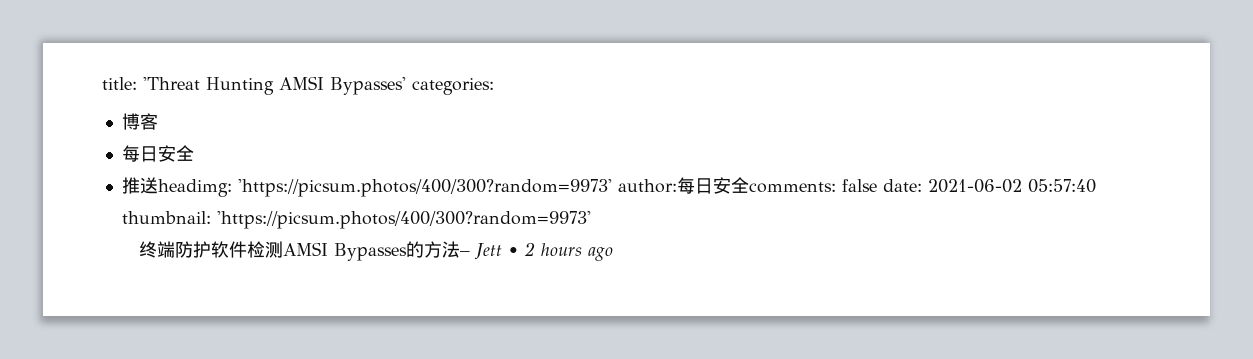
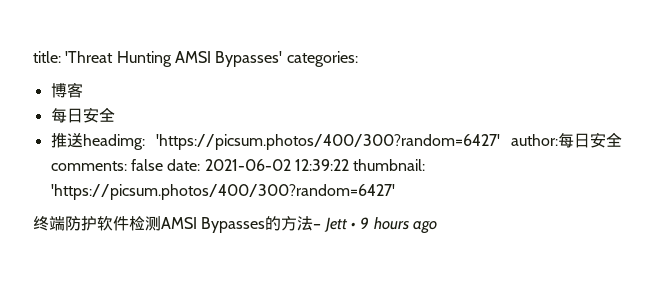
- 推送headimg: 'https://picsum.photos/400/300?random=9973' author:每日安全comments: false date: 2021-06-02 05:57:40 thumbnail: 'https://picsum.photos/400/300?random=9973'
+ 推送headimg: 'https://picsum.photos/400/300?random=6427' author:每日安全comments: false date: 2021-06-02 12:39:22 thumbnail: 'https://picsum.photos/400/300?random=6427'
- 终端防护软件检测AMSI Bypasses的方法– Jett • 2 hours ago
+ 终端防护软件检测AMSI Bypasses的方法– Jett • 9 hours ago

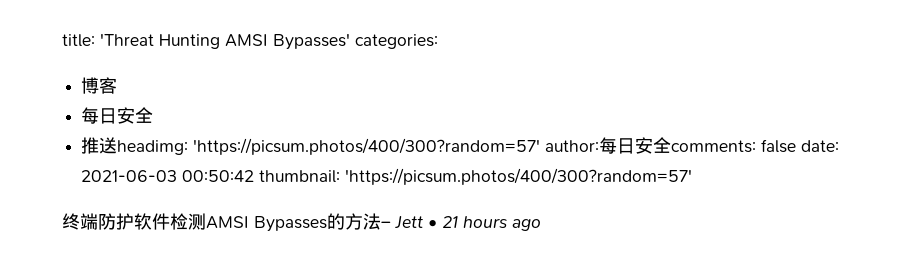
- 推送headimg: 'https://picsum.photos/400/300?random=6427' author:每日安全comments: false date: 2021-06-02 12:39:22 thumbnail: 'https://picsum.photos/400/300?random=6427'
+ 推送headimg: 'https://picsum.photos/400/300?random=57' author:每日安全comments: false date: 2021-06-03 00:50:42 thumbnail: 'https://picsum.photos/400/300?random=57'
- 终端防护软件检测AMSI Bypasses的方法– Jett • 9 hours ago
+ 终端防护软件检测AMSI Bypasses的方法– Jett • 21 hours ago

